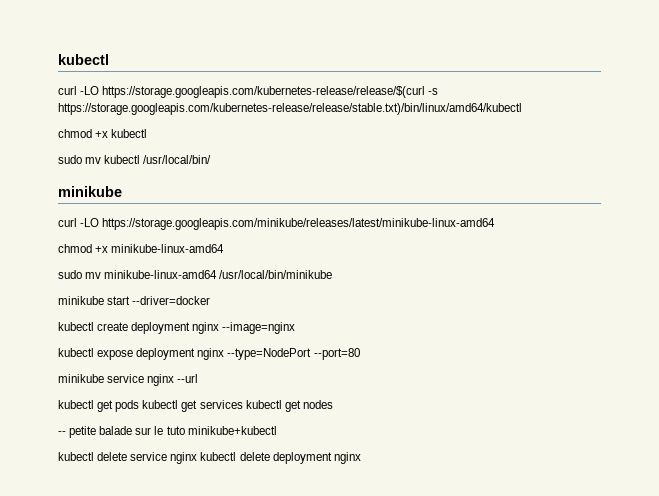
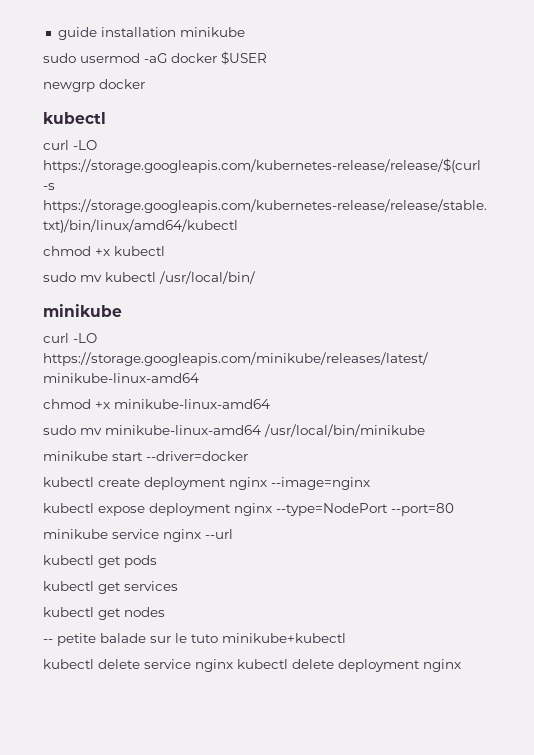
+ guide installation minikube
+ sudo usermod -aG docker $USER
+ newgrp docker
- kubectl get pods kubectl get services kubectl get nodes
+ kubectl get pods
+ kubectl get services
+ kubectl get nodes

